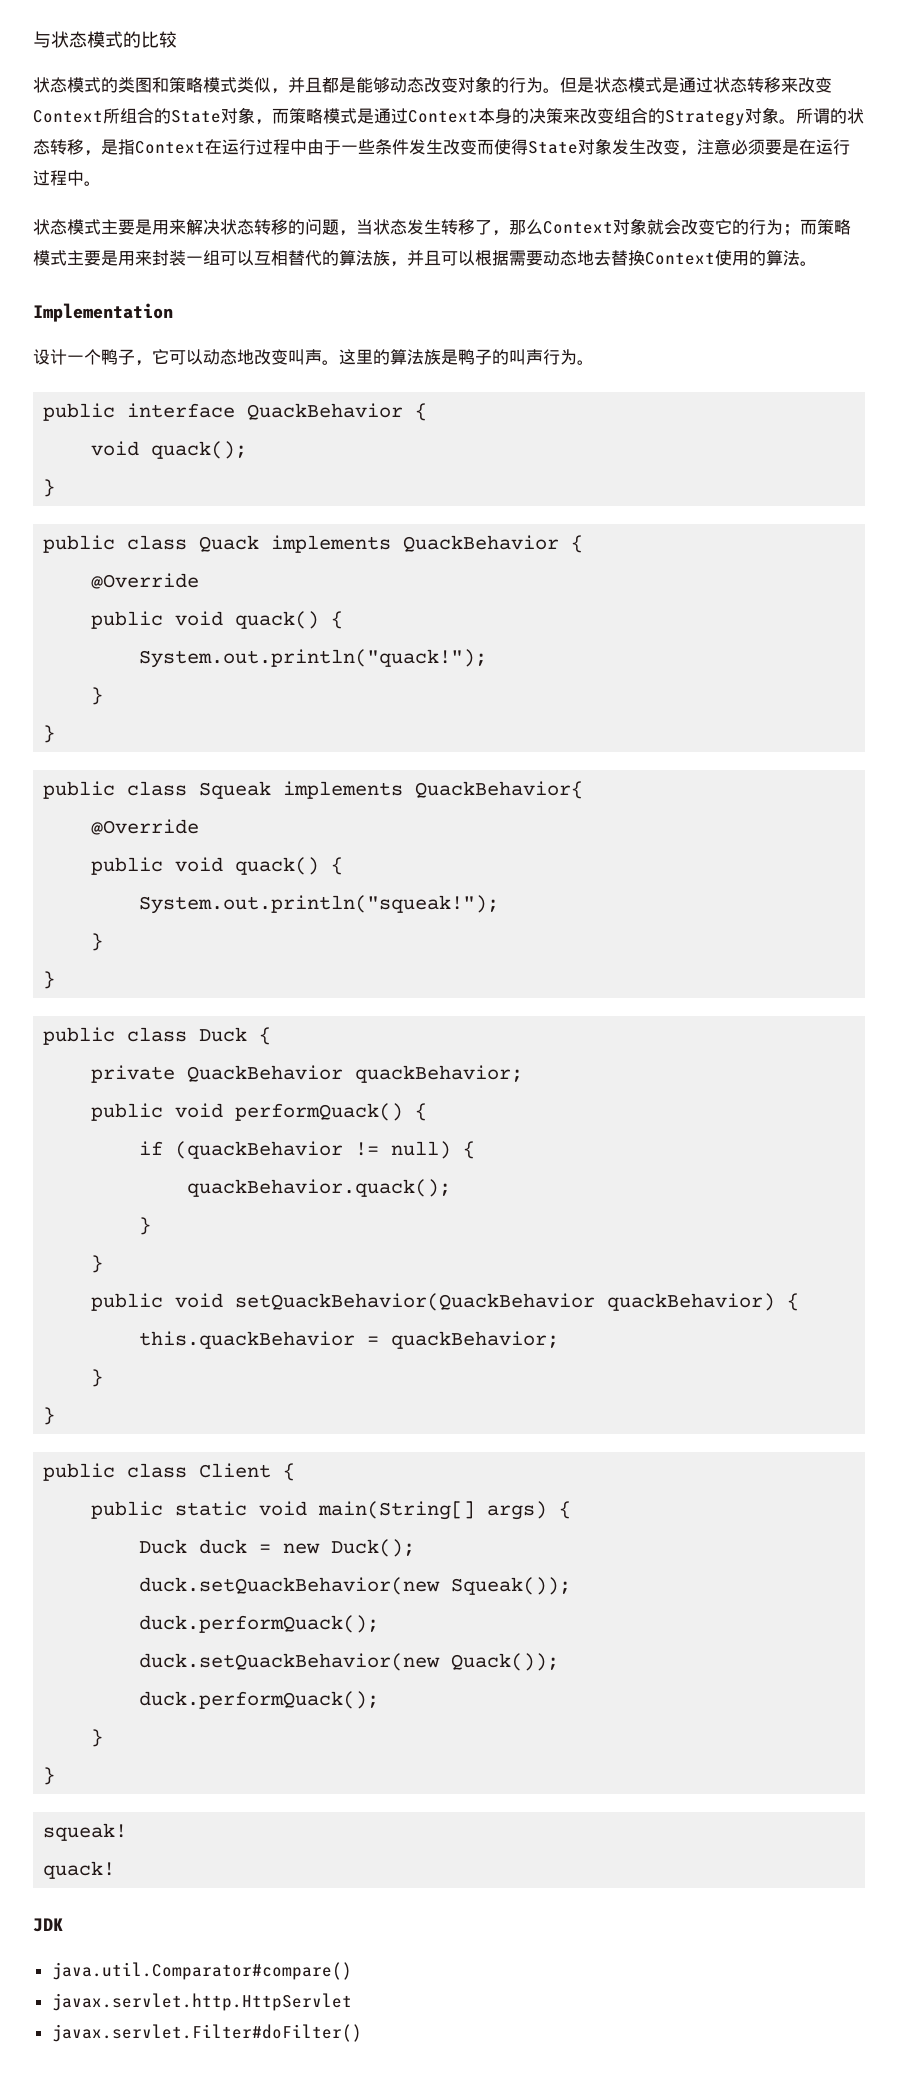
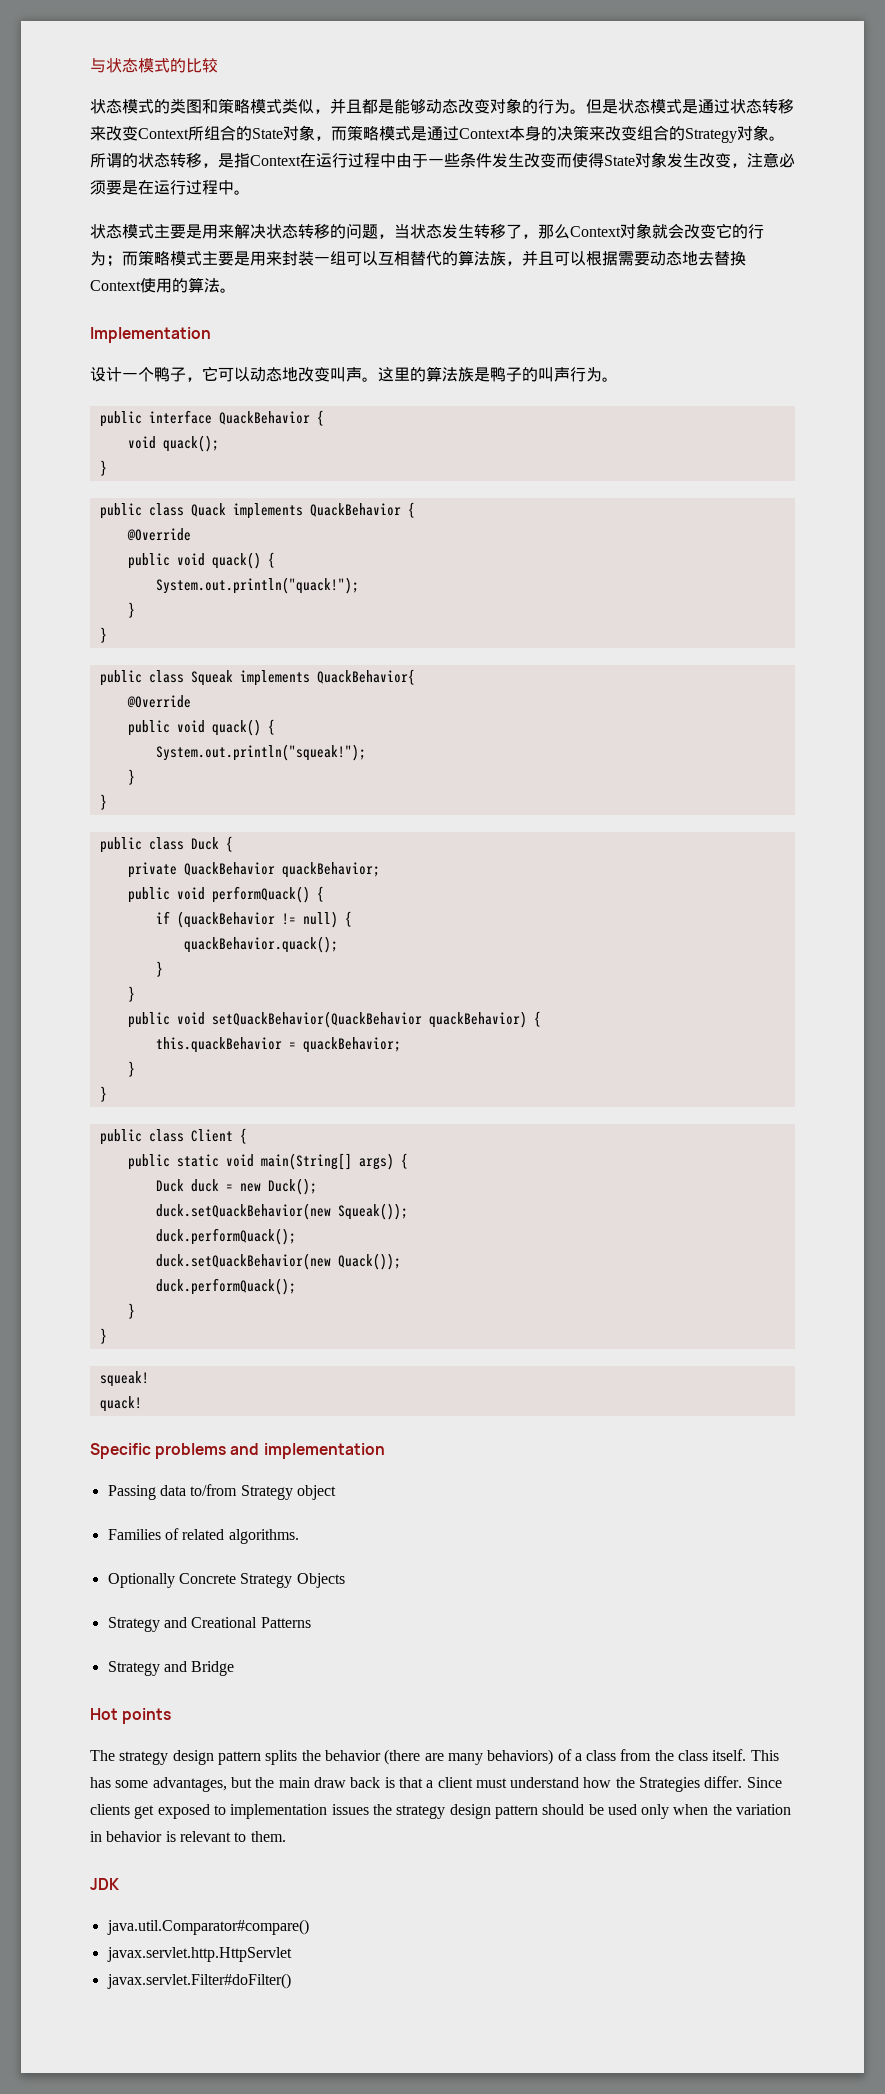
+ Specific problems and implementation
+ Passing data to/from Strategy object
+ Families of related algorithms.
+ Optionally Concrete Strategy Objects
+ Strategy and Creational Patterns
+ Strategy and Bridge
+ Hot points
+ The strategy design pattern splits the behavior (there are many behaviors) of a class from the class itself. This has some advantages, but the main draw back is that a client must understand how the Strategies differ. Since clients get exposed to implementation issues the strategy design pattern should be used only when the variation in behavior is relevant to them.

